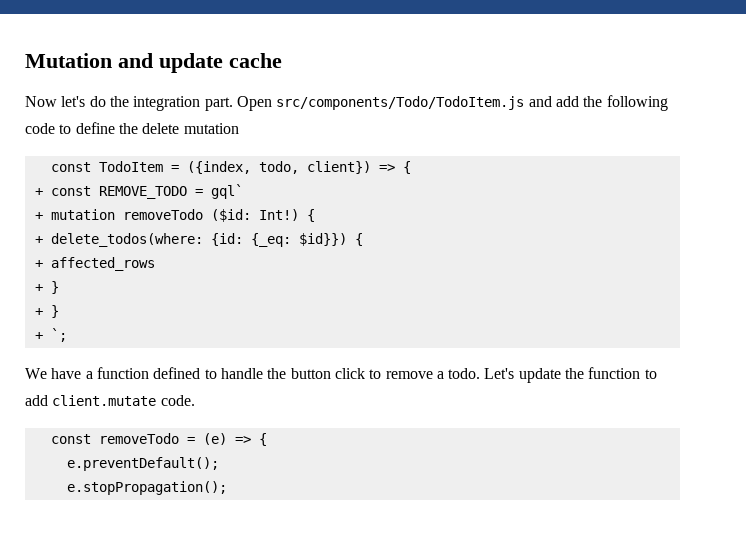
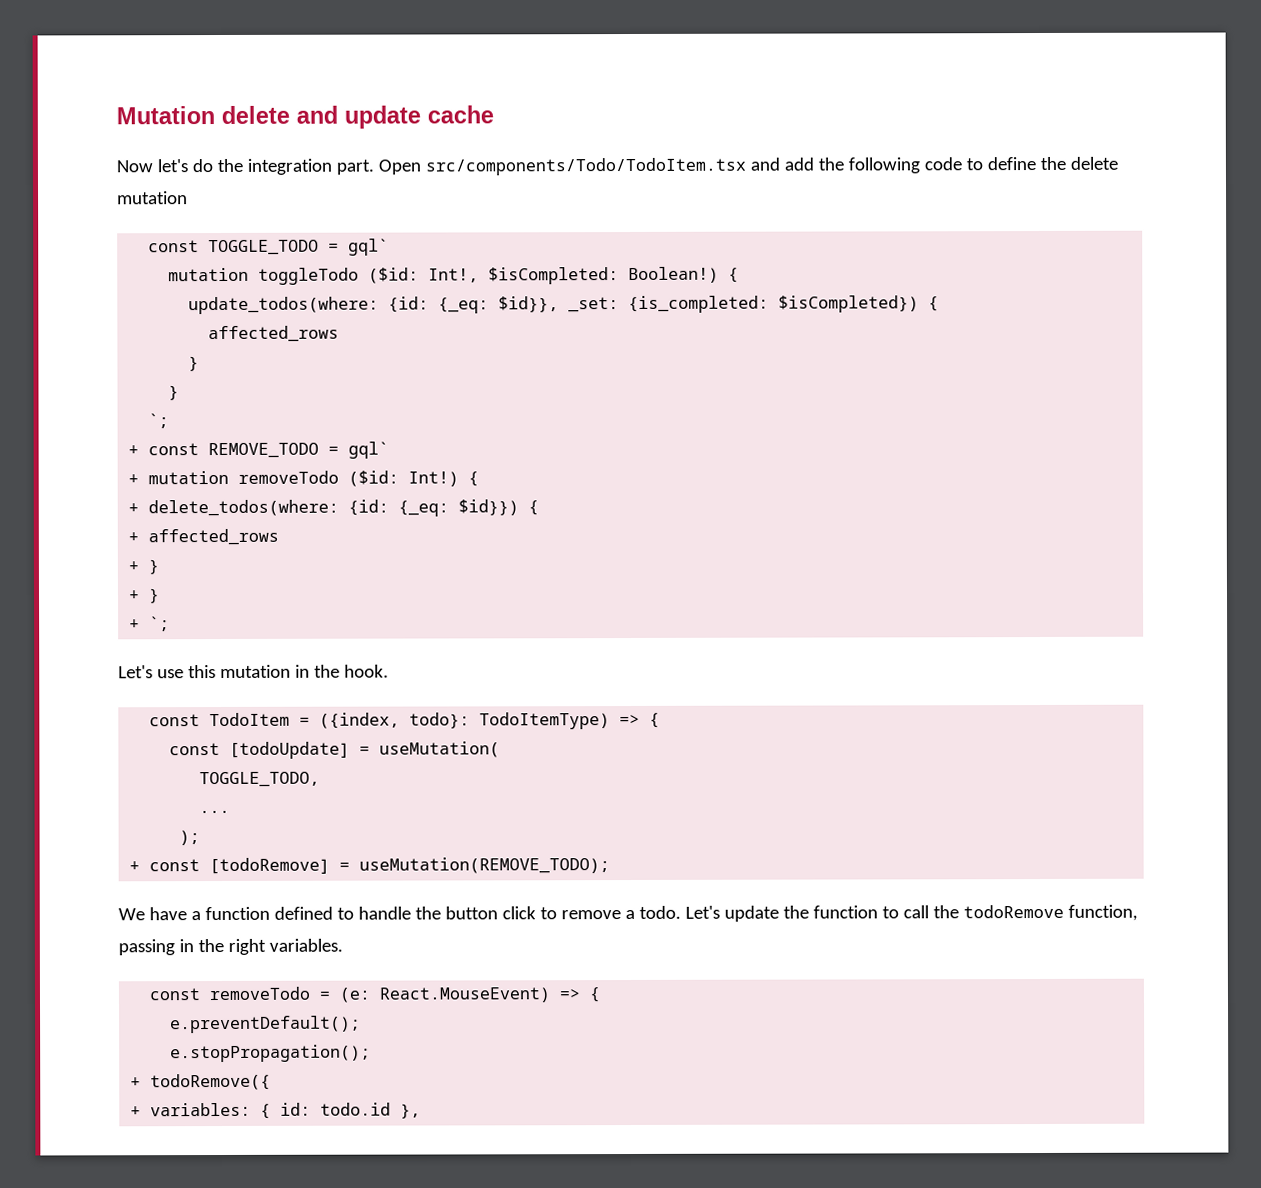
- Mutation and update cache
+ Mutation delete and update cache
- Open src/components/Todo/TodoItem.js and add the following code to define the delete mutation
+ Open src/components/Todo/TodoItem.tsx and add the following code to define the delete mutation
- const TodoItem = ({index, todo, client}) => {
+ const TOGGLE_TODO = gql`
+ mutation toggleTodo ($id: Int!, $isCompleted: Boolean!) {
+ update_todos(where: {id: {_eq: $id}}, _set: {is_completed: $isCompleted}) {
+ affected_rows
+ }
+ }
+ `;
+ Let's use this mutation in the hook.
+ const TodoItem = ({index, todo}: TodoItemType) => {
+ const [todoUpdate] = useMutation(
+ TOGGLE_TODO,
+ ...
+ );
+ + const [todoRemove] = useMutation(REMOVE_TODO);
- Let's update the function to add client.mutate code.
+ Let's update the function to call the todoRemove function, passing in the right variables.
- const removeTodo = (e) => {
+ const removeTodo = (e: React.MouseEvent) => {
+ + todoRemove({
+ + variables: { id: todo.id },

